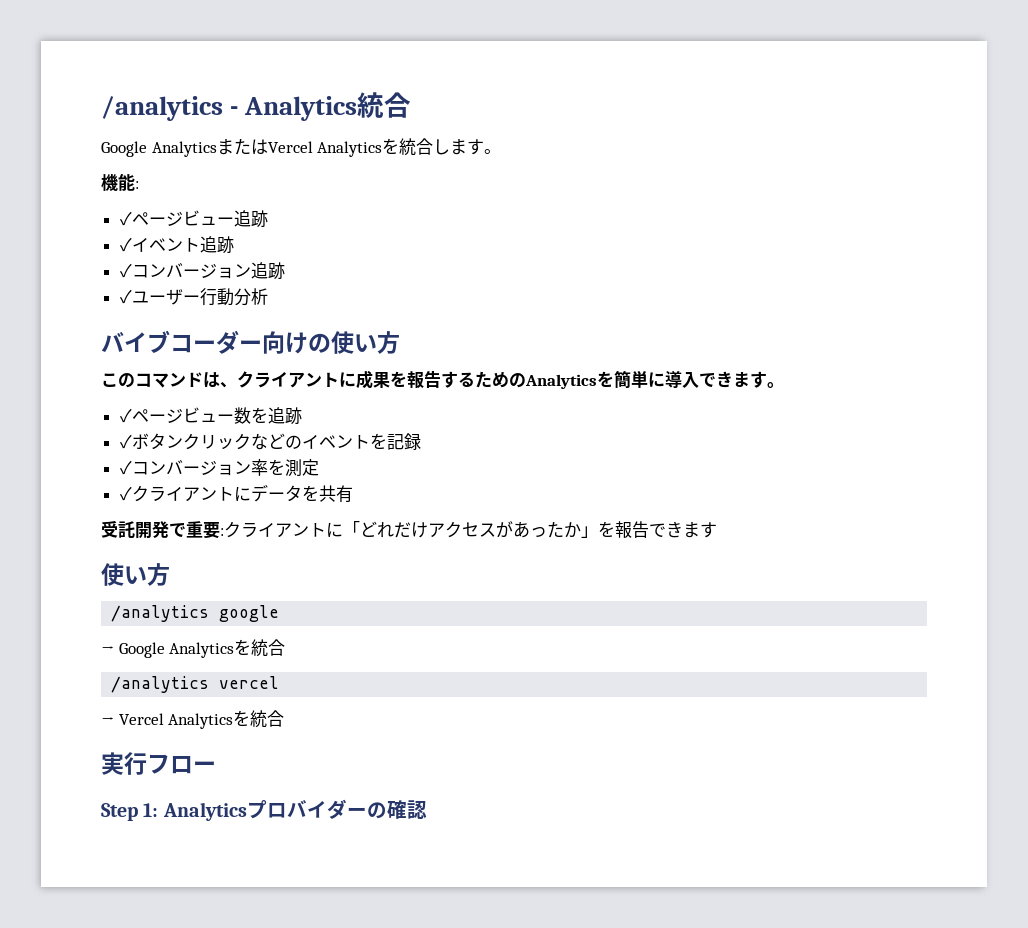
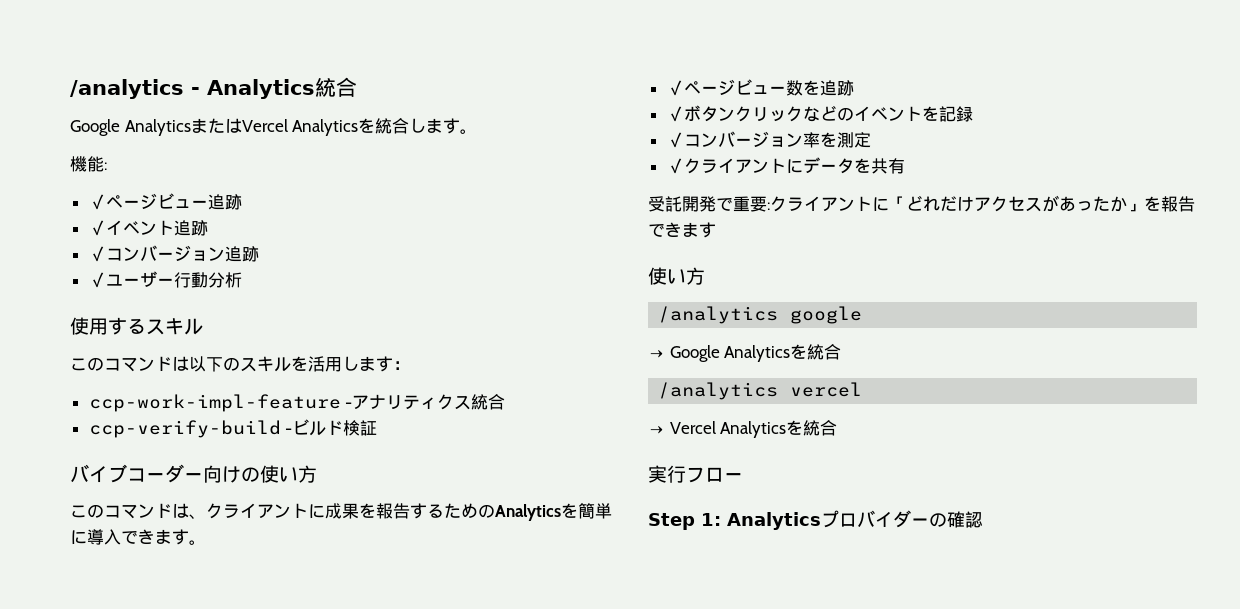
+ 使用するスキル
+ このコマンドは以下のスキルを活用します：
+ ccp-work-impl-feature -アナリティクス統合
+ ccp-verify-build -ビルド検証

